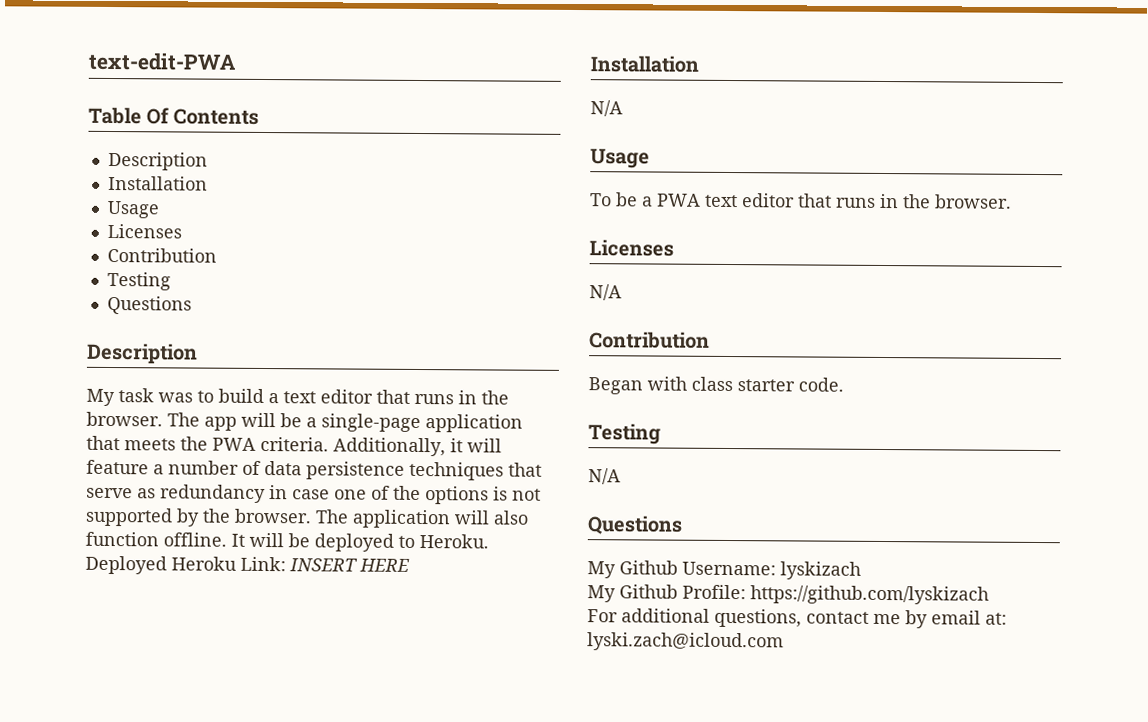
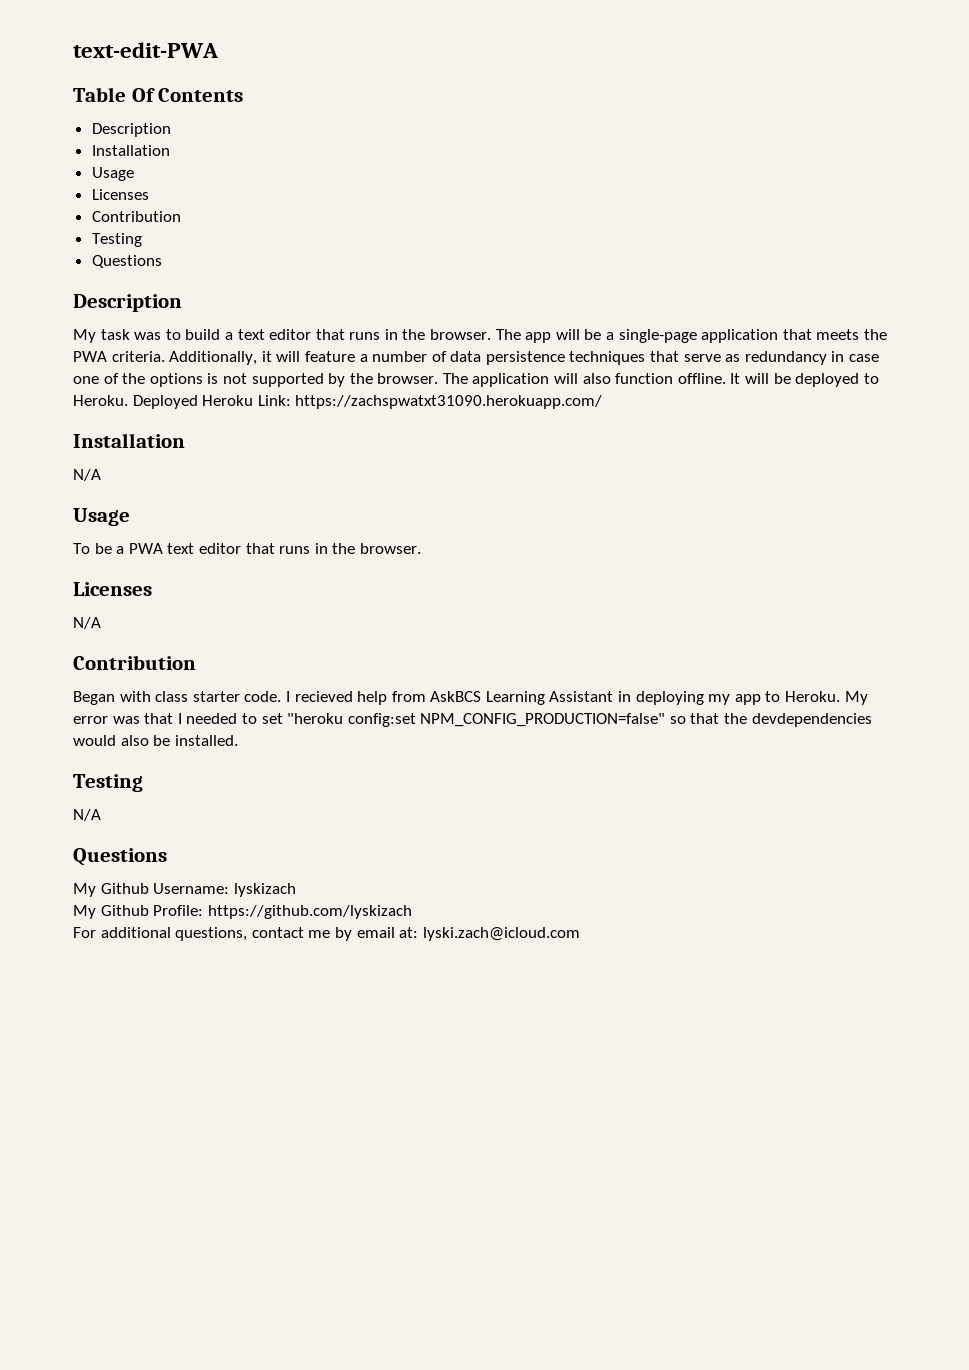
- Deployed Heroku Link: INSERT HERE
+ Deployed Heroku Link: https://zachspwatxt31090.herokuapp.com/
+ I recieved help from AskBCS Learning Assistant in deploying my app to Heroku. My error was that I needed to set "heroku config:set NPM_CONFIG_PRODUCTION=false" so that the devdependencies would also be installed.

